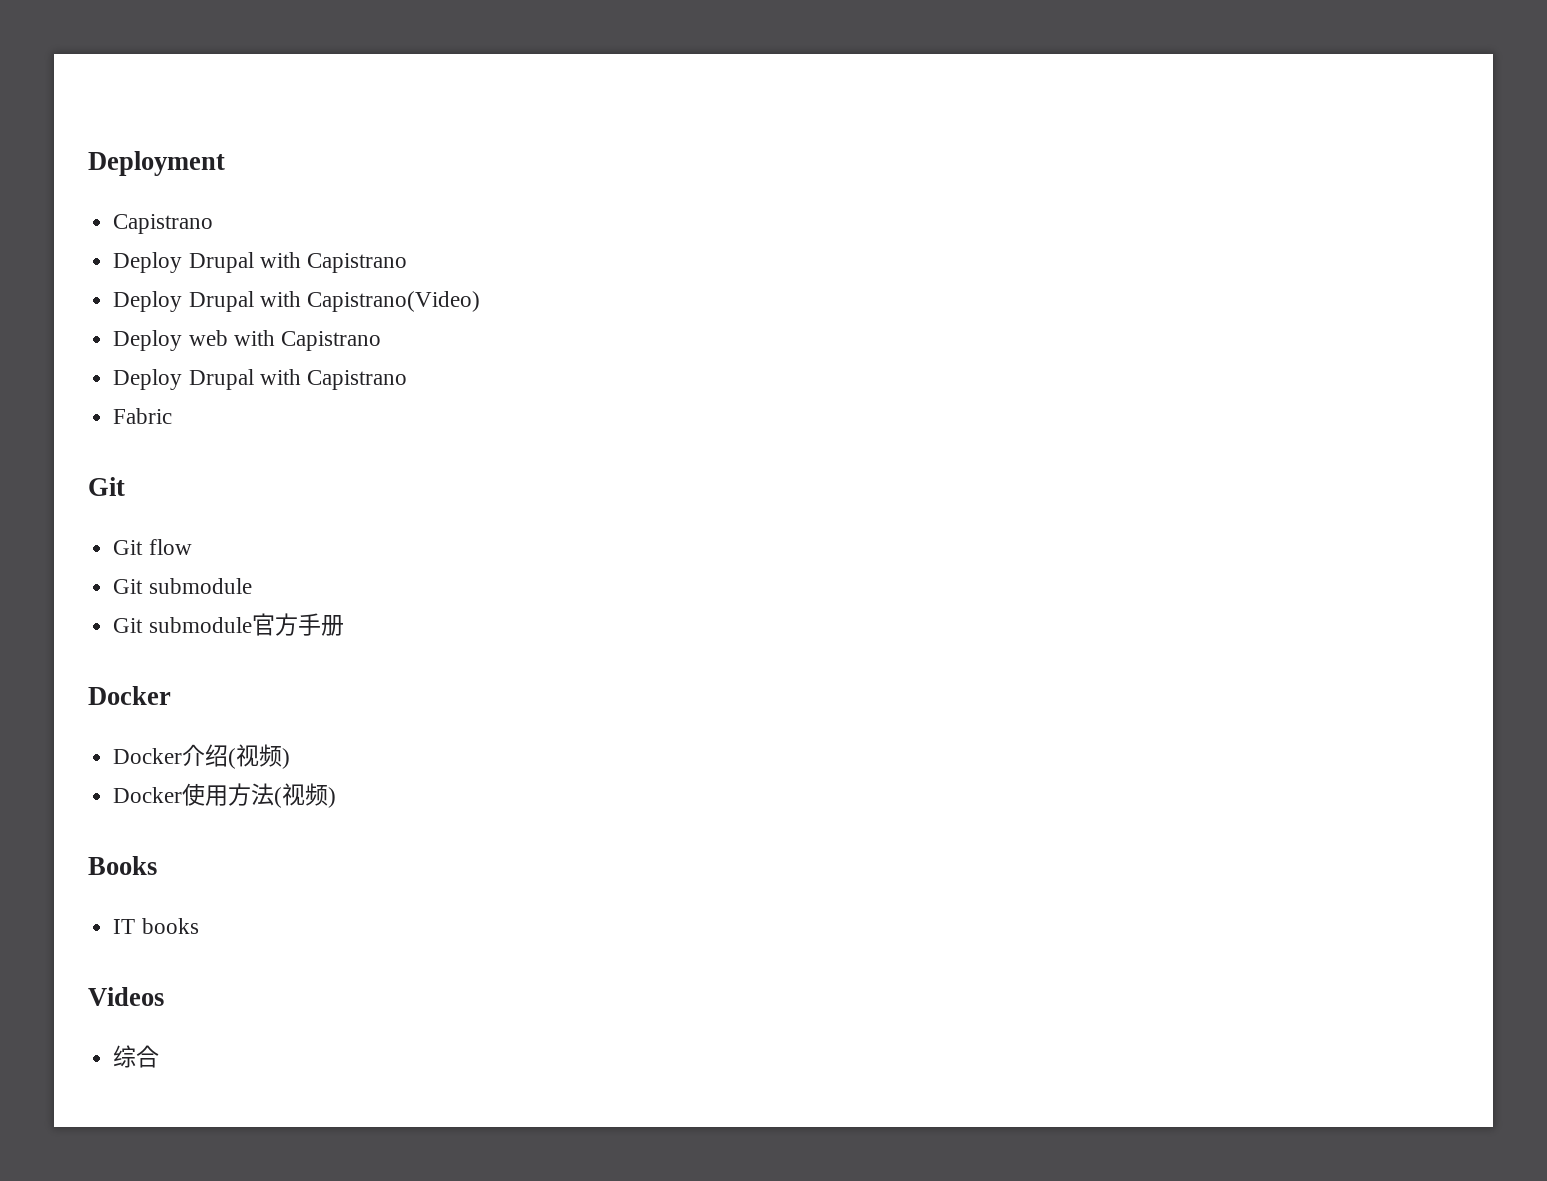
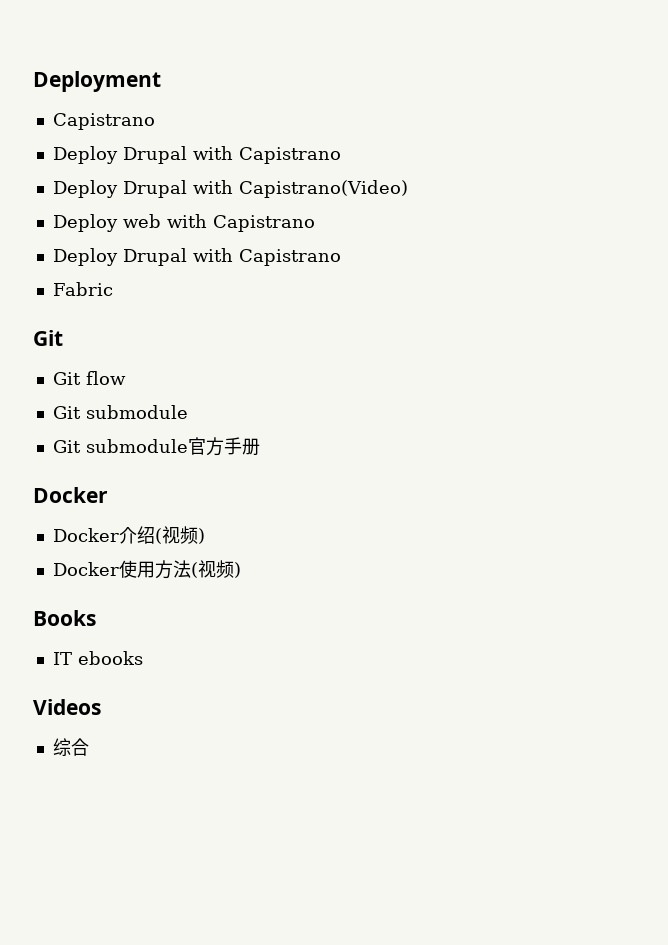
- IT books
+ IT ebooks

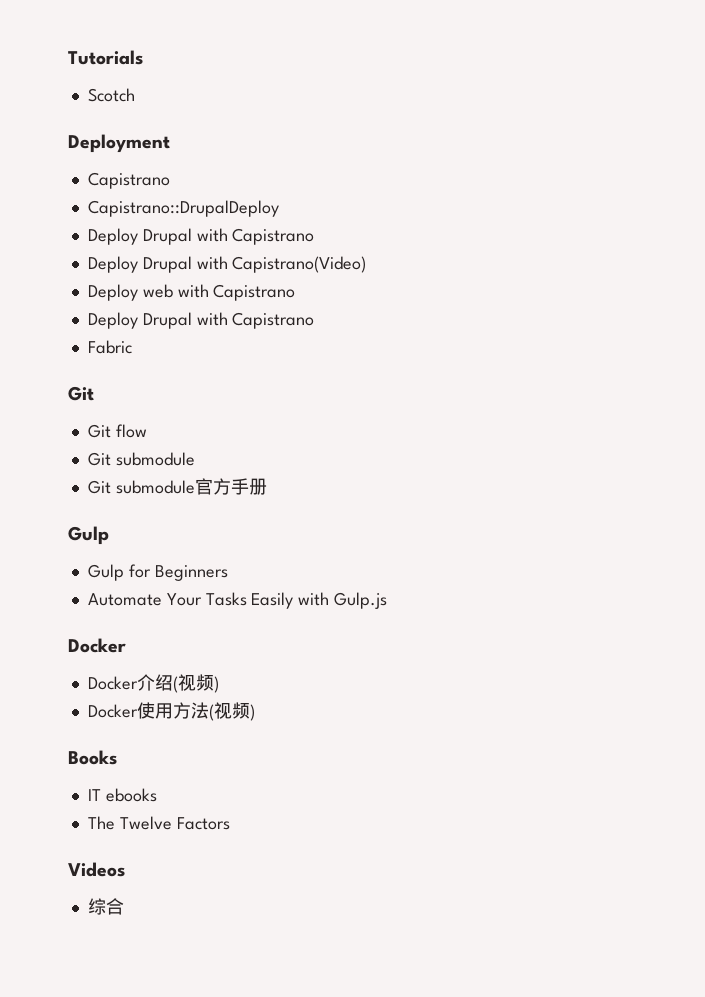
+ Tutorials
+ Scotch
+ Capistrano::DrupalDeploy
  Git submodule官方手册
+ Gulp
+ Gulp for Beginners
+ Automate Your Tasks Easily with Gulp.js
+ The Twelve Factors

